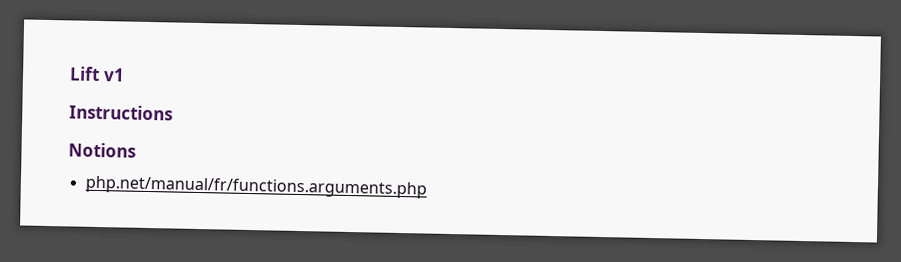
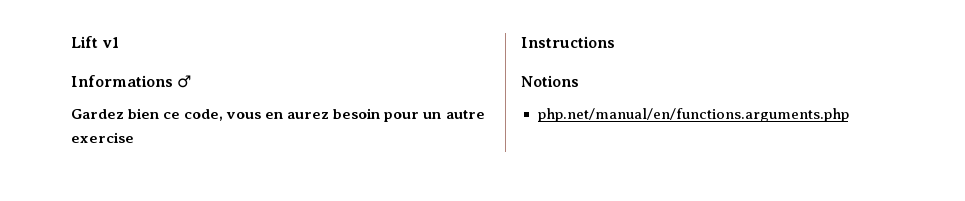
+ Informations ♂
+ Gardez bien ce code, vous en aurez besoin pour un autre exercise
- php.net/manual/fr/functions.arguments.php
+ php.net/manual/en/functions.arguments.php

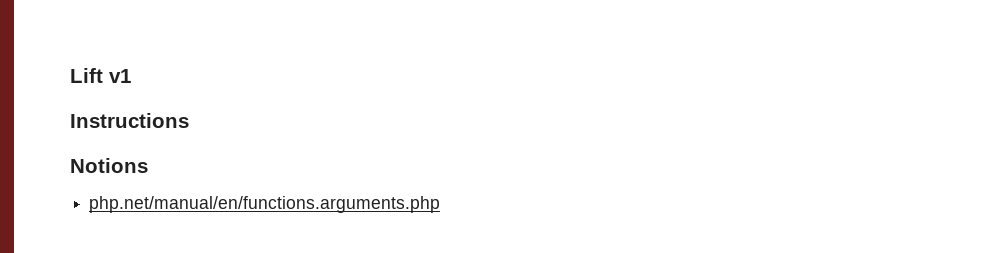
- Informations ♂
- Gardez bien ce code, vous en aurez besoin pour un autre exercise

